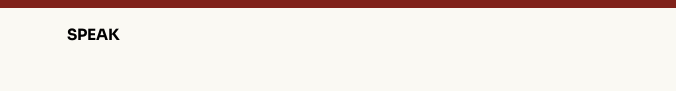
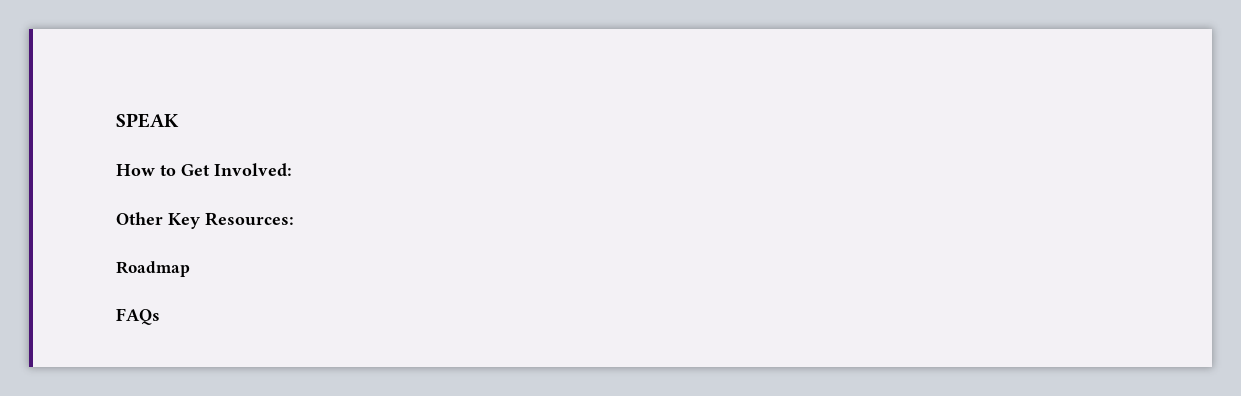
+ How to Get Involved:
+ Other Key Resources:
+ Roadmap
+ FAQs

